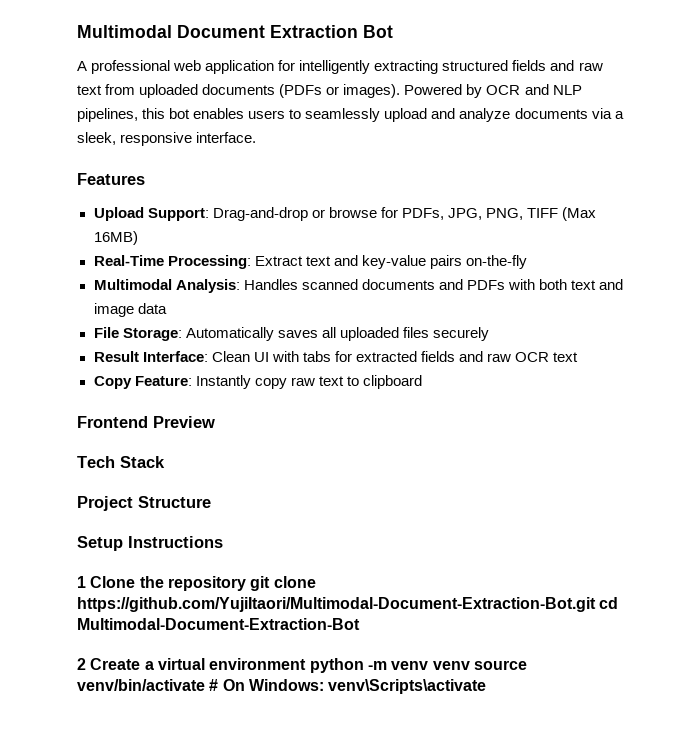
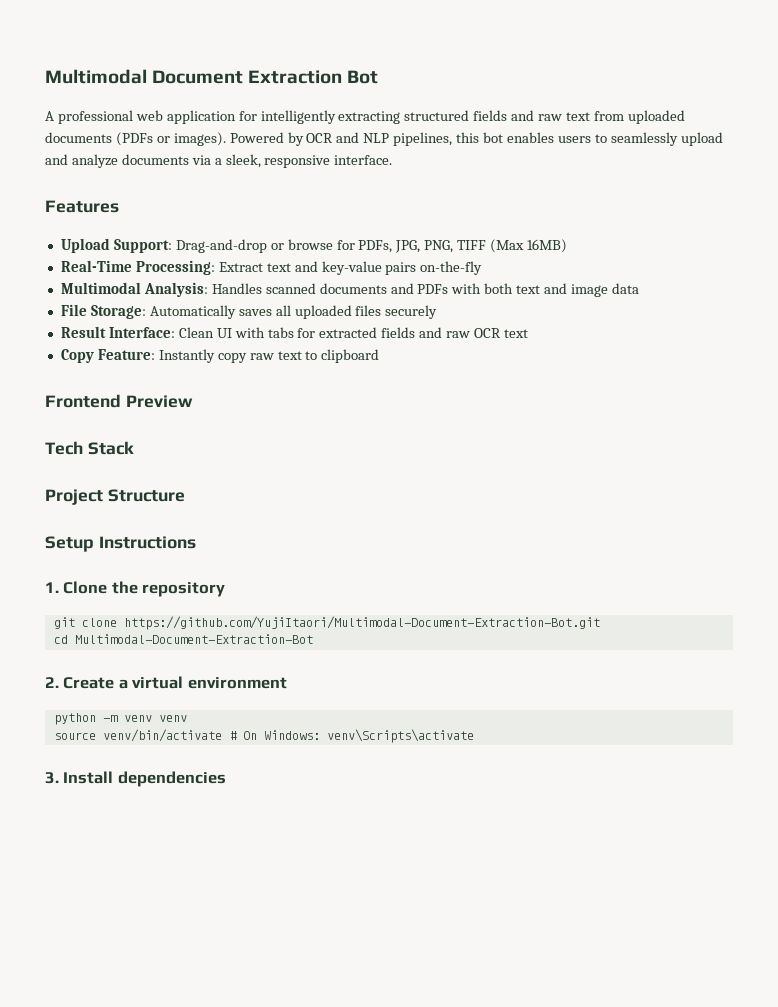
- 1 Clone the repository git clone https://github.com/YujiItaori/Multimodal-Document-Extraction-Bot.git cd Multimodal-Document-Extraction-Bot
+ 1. Clone the repository
+ git clone https://github.com/YujiItaori/Multimodal-Document-Extraction-Bot.git
+ cd Multimodal-Document-Extraction-Bot
- 2 Create a virtual environment python -m venv venv source venv/bin/activate # On Windows: venv\Scripts\activate
+ 2. Create a virtual environment
+ python -m venv venv
+ source venv/bin/activate # On Windows: venv\Scripts\activate
+ 3. Install dependencies

